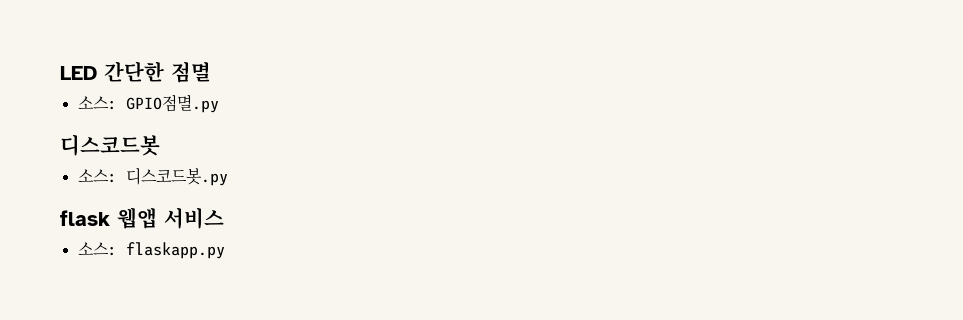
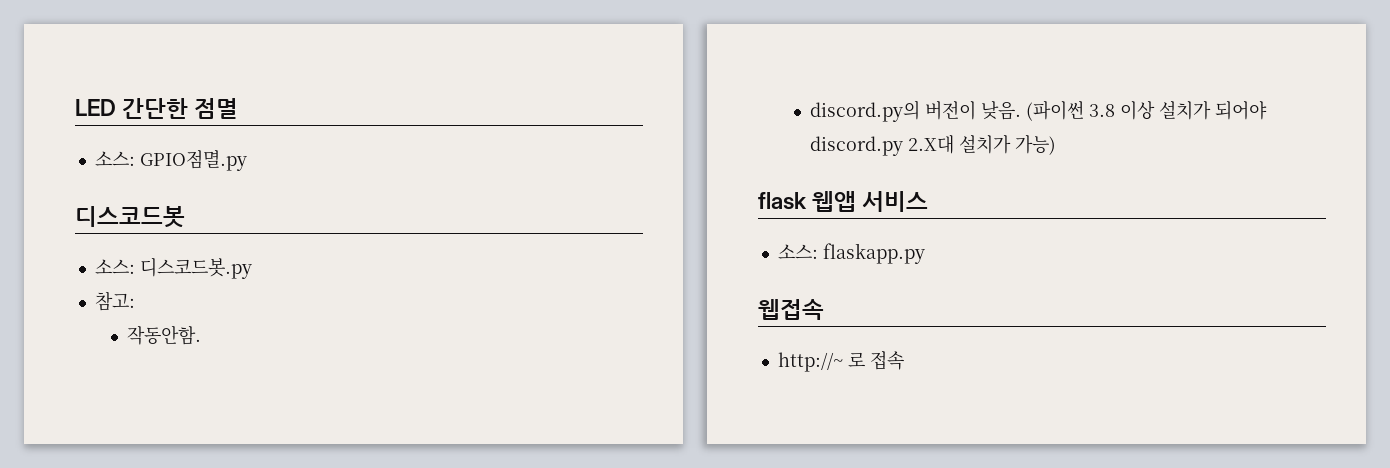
+ 참고:
+ 작동안함.
+ discord.py의 버전이 낮음. (파이썬 3.8 이상 설치가 되어야 discord.py 2.X대 설치가 가능)
+ 웹접속
+ http://~ 로 접속

